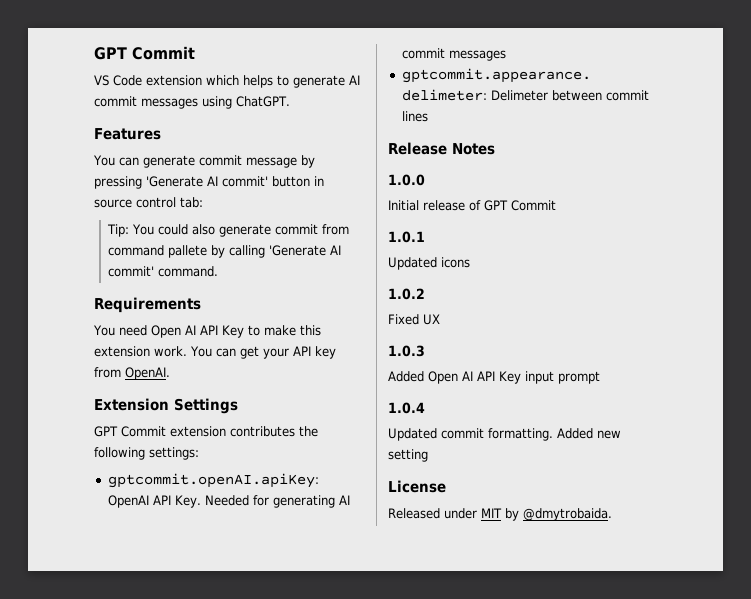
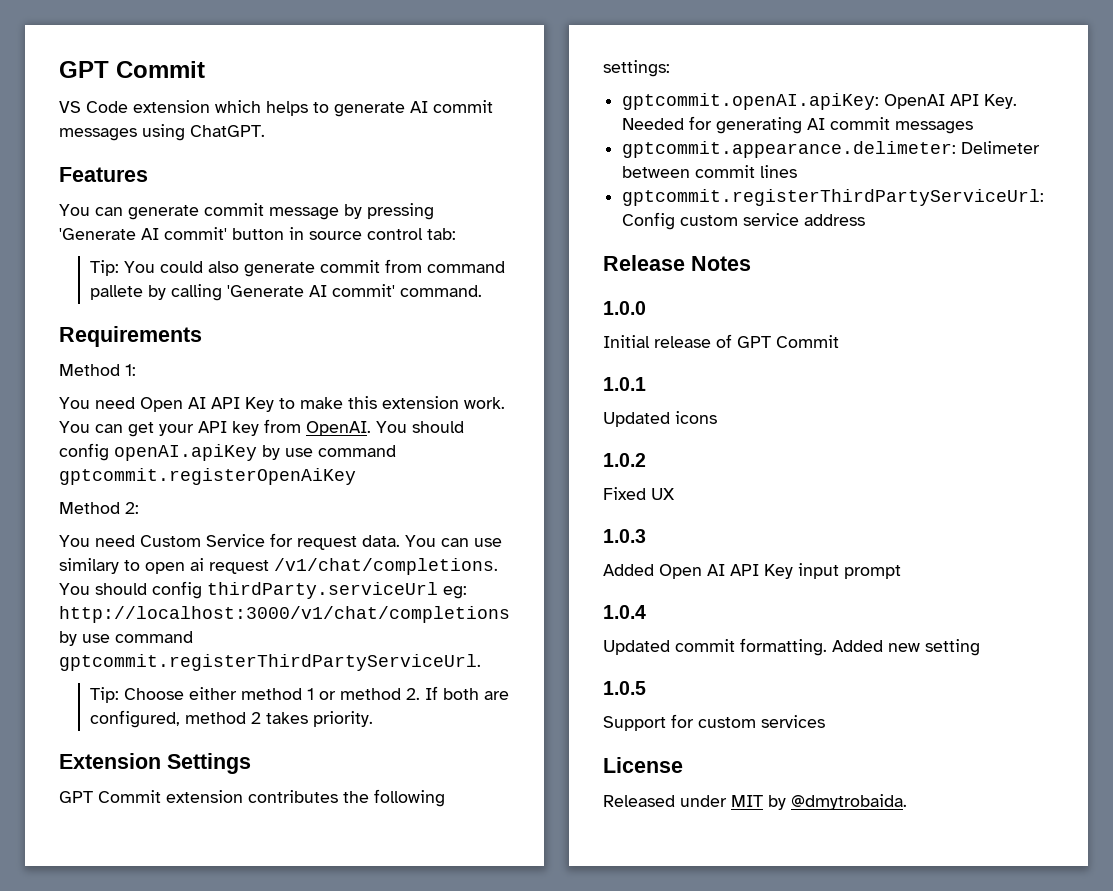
+ Method 1:
+ You should config openAI.apiKey by use command gptcommit.registerOpenAiKey
+ Method 2:
+ You need Custom Service for request data. You can use similary to open ai request /v1/chat/completions. You should config thirdParty.serviceUrl eg: http://localhost:3000/v1/chat/completions by use command gptcommit.registerThirdPartyServiceUrl.
+ Tip: Choose either method 1 or method 2. If both are configured, method 2 takes priority.
+ gptcommit.registerThirdPartyServiceUrl: Config custom service address
+ 1.0.5
+ Support for custom services

